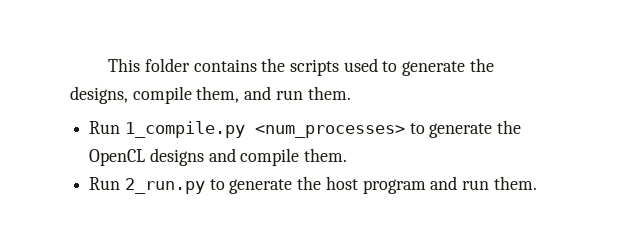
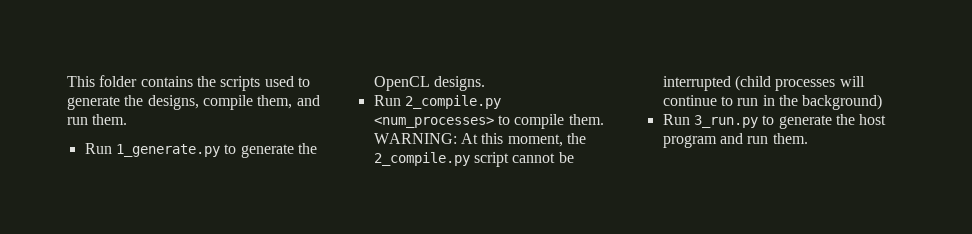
- Run 1_compile.py <num_processes> to generate the OpenCL designs and compile them.
- Run 2_run.py to generate the host program and run them.
+ Run 1_generate.py to generate the OpenCL designs.
+ Run 2_compile.py <num_processes> to compile them. WARNING: At this moment, the 2_compile.py script cannot be interrupted (child processes will continue to run in the background)
+ Run 3_run.py to generate the host program and run them.

